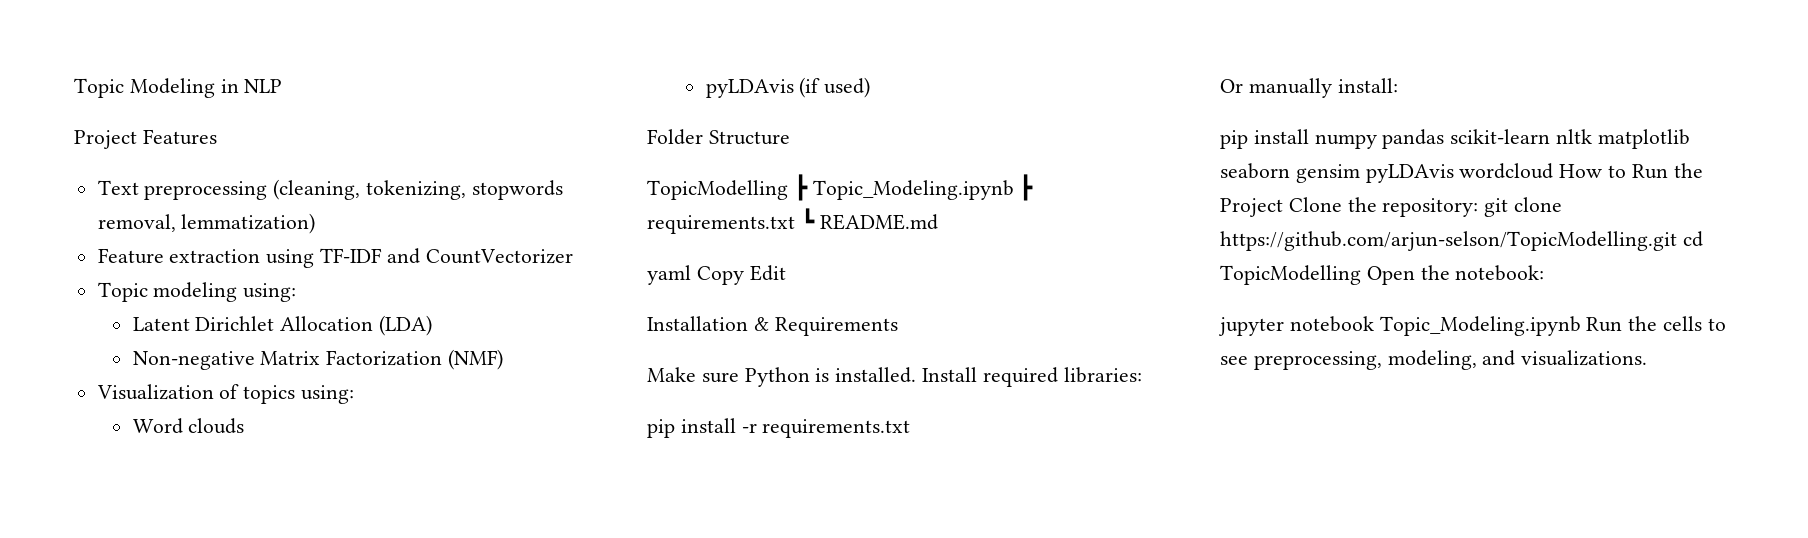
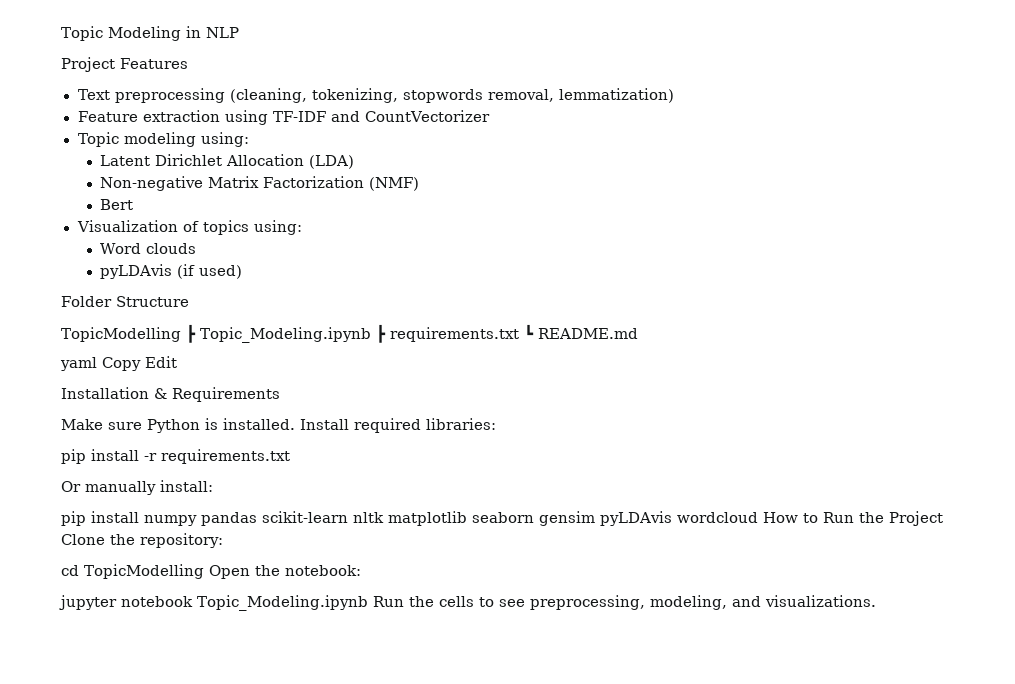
+ Bert
- pip install numpy pandas scikit-learn nltk matplotlib seaborn gensim pyLDAvis wordcloud How to Run the Project Clone the repository: git clone https://github.com/arjun-selson/TopicModelling.git cd TopicModelling Open the notebook:
+ pip install numpy pandas scikit-learn nltk matplotlib seaborn gensim pyLDAvis wordcloud How to Run the Project Clone the repository:
+ cd TopicModelling Open the notebook:

